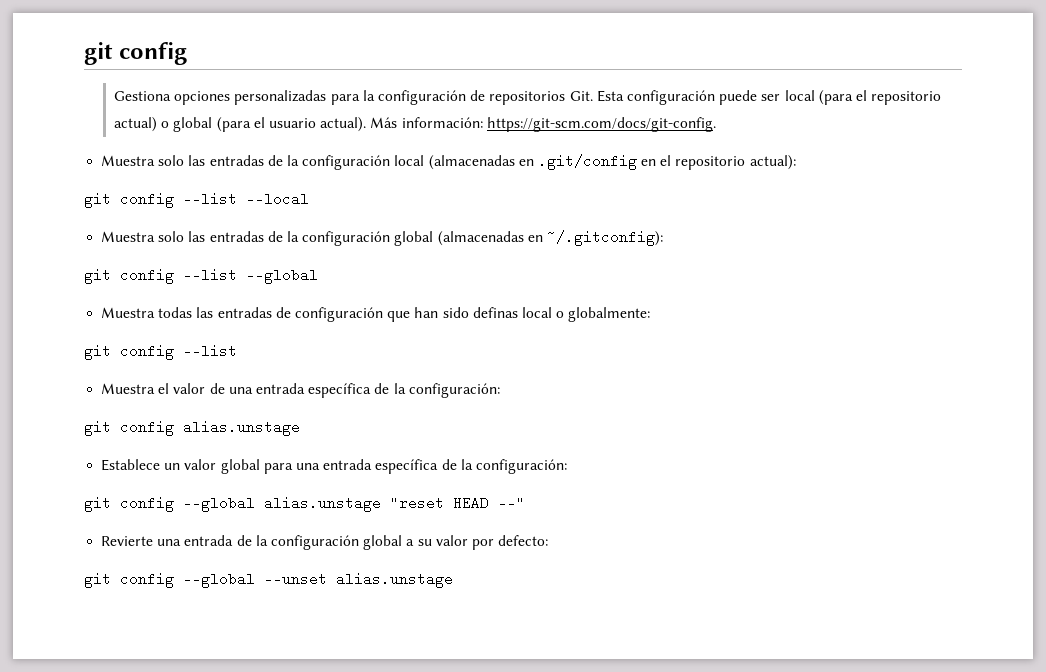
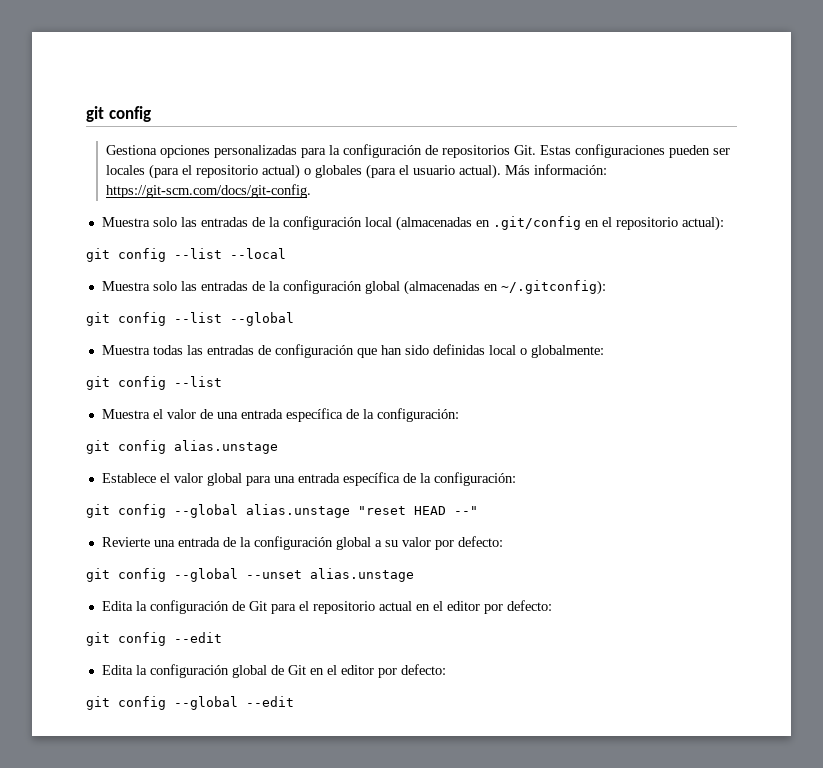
- Gestiona opciones personalizadas para la configuración de repositorios Git. Esta configuración puede ser local (para el repositorio actual) o global (para el usuario actual).
+ Gestiona opciones personalizadas para la configuración de repositorios Git. Estas configuraciones pueden ser locales (para el repositorio actual) o globales (para el usuario actual).
- Muestra todas las entradas de configuración que han sido definas local o globalmente:
+ Muestra todas las entradas de configuración que han sido definidas local o globalmente:
- Establece un valor global para una entrada específica de la configuración:
+ Establece el valor global para una entrada específica de la configuración:
+ Edita la configuración de Git para el repositorio actual en el editor por defecto:
+ git config --edit
+ Edita la configuración global de Git en el editor por defecto:
+ git config --global --edit

